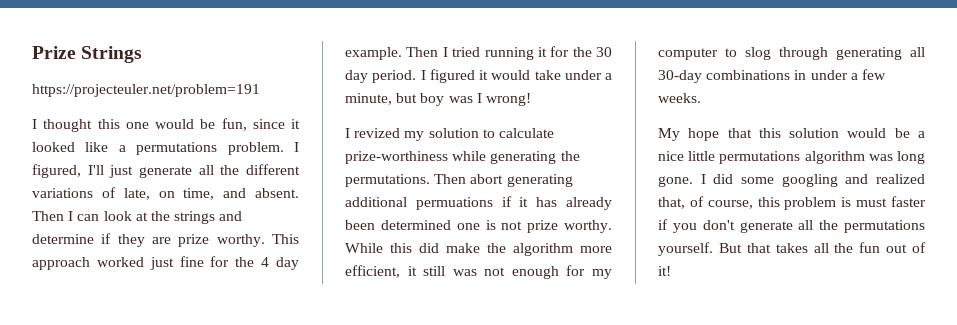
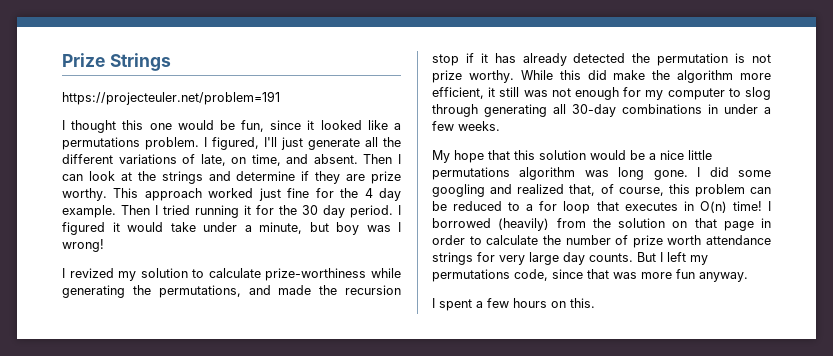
- I revized my solution to calculate prize-worthiness while generating the permutations. Then abort generating additional permuations if it has already been determined one is not prize worthy.
+ I revized my solution to calculate prize-worthiness while generating the permutations, and made the recursion stop if it has already detected the permutation is not prize worthy.
- I did some googling and realized that, of course, this problem is must faster if you don't generate all the permutations yourself. But that takes all the fun out of it!
+ I did some googling and realized that, of course, this problem can be reduced to a for loop that executes in O(n) time! I borrowed (heavily) from the solution on that page in order to calculate the number of prize worth attendance strings for very large day counts. But I left my permutations code, since that was more fun anyway.
+ I spent a few hours on this.

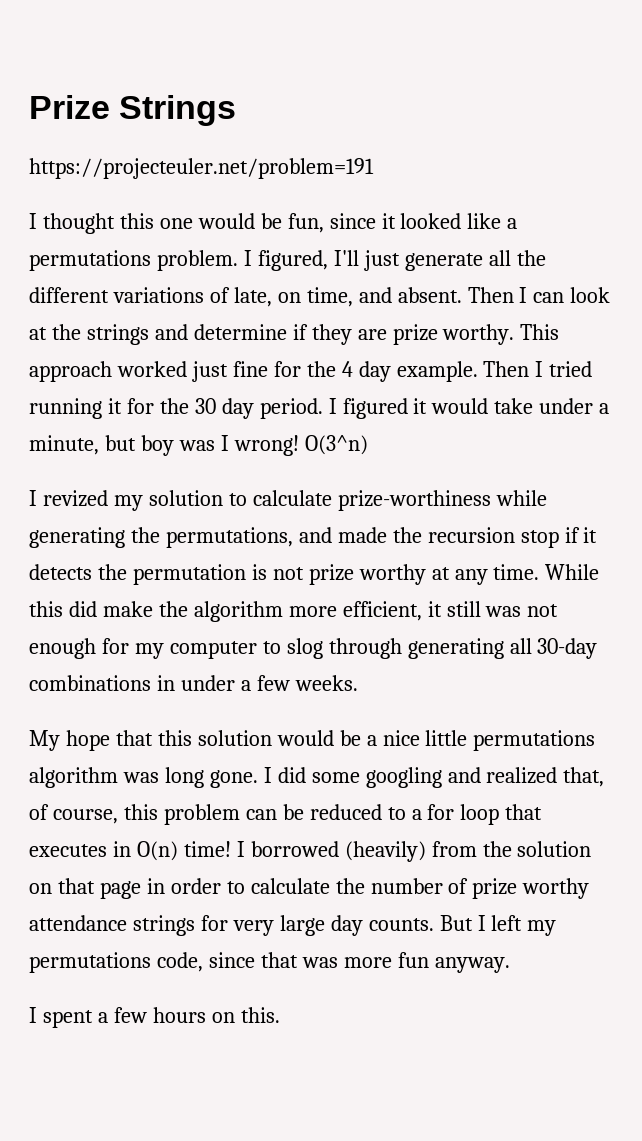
+ O(3^n)
- I revized my solution to calculate prize-worthiness while generating the permutations, and made the recursion stop if it has already detected the permutation is not prize worthy.
+ I revized my solution to calculate prize-worthiness while generating the permutations, and made the recursion stop if it detects the permutation is not prize worthy at any time.
- I borrowed (heavily) from the solution on that page in order to calculate the number of prize worth attendance strings for very large day counts.
+ I borrowed (heavily) from the solution on that page in order to calculate the number of prize worthy attendance strings for very large day counts.

